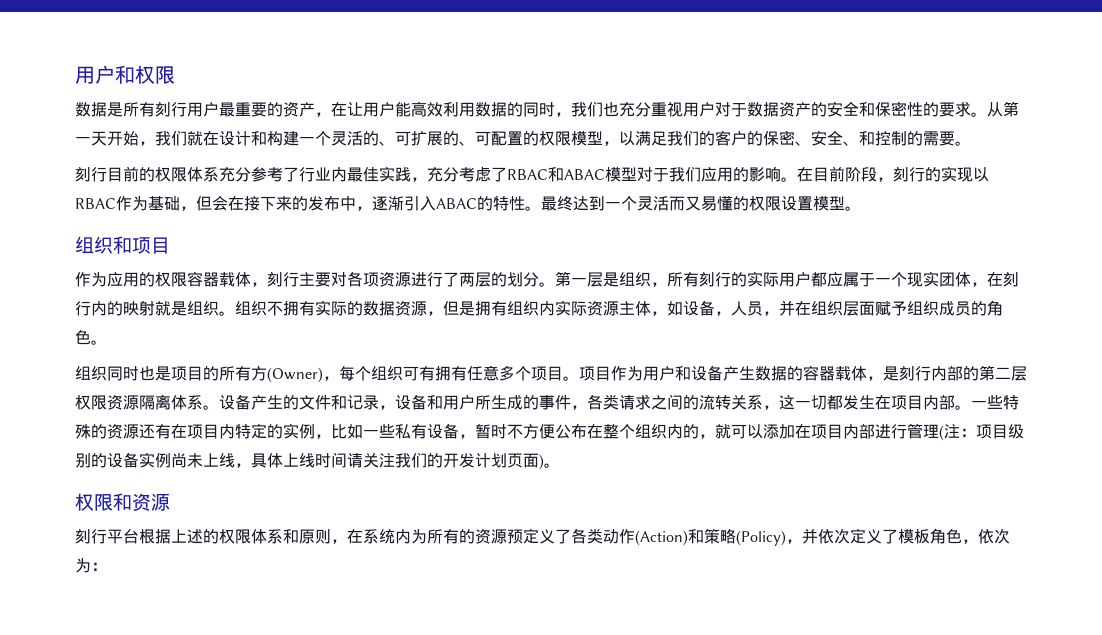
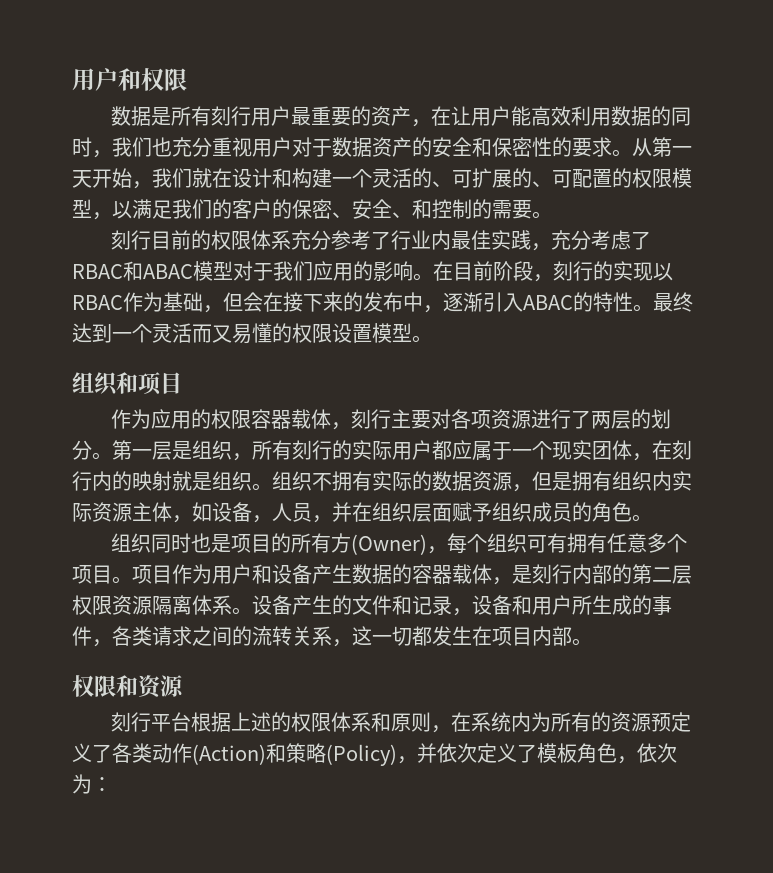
- 一些特殊的资源还有在项目内特定的实例，比如一些私有设备，暂时不方便公布在整个组织内的，就可以添加在项目内部进行管理(注：项目级别的设备实例尚未上线，具体上线时间请关注我们的开发计划页面)。

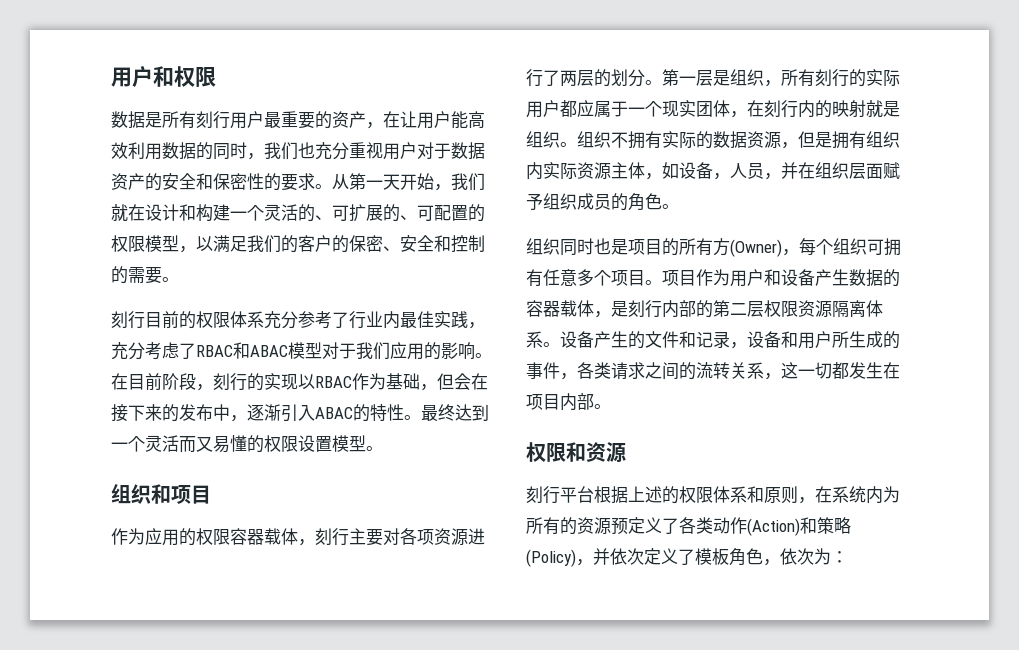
- 从第一天开始，我们就在设计和构建一个灵活的、可扩展的、可配置的权限模型，以满足我们的客户的保密、安全、和控制的需要。
+ 从第一天开始，我们就在设计和构建一个灵活的、可扩展的、可配置的权限模型，以满足我们的客户的保密、安全和控制的需要。
- 组织同时也是项目的所有方(Owner)，每个组织可有拥有任意多个项目。
+ 组织同时也是项目的所有方(Owner)，每个组织可拥有任意多个项目。

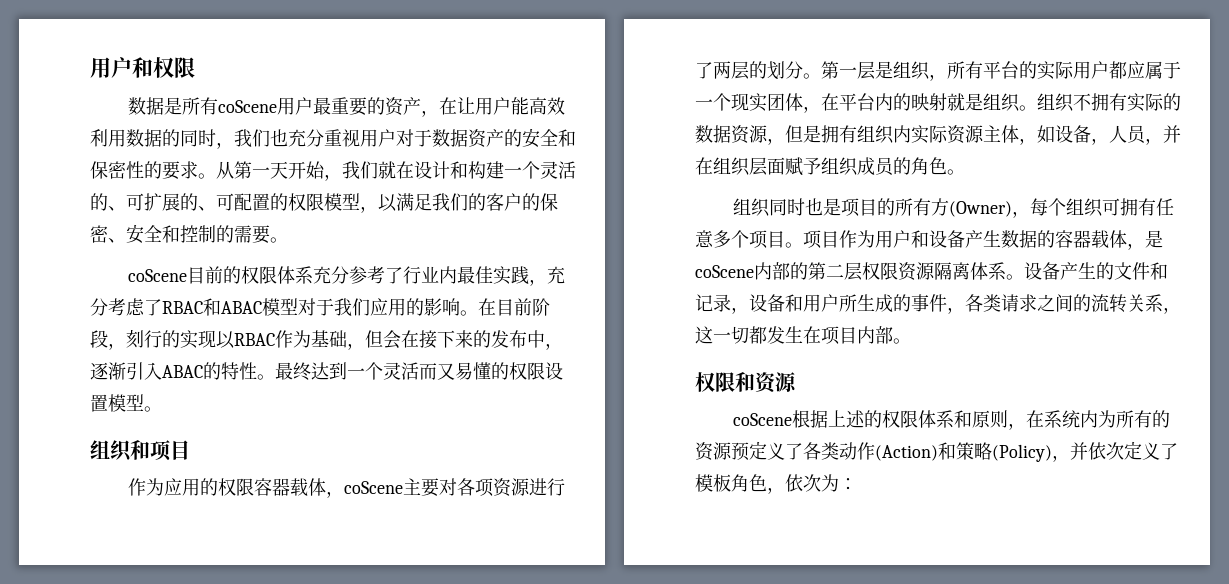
- 数据是所有刻行用户最重要的资产，在让用户能高效利用数据的同时，我们也充分重视用户对于数据资产的安全和保密性的要求。
+ 数据是所有coScene用户最重要的资产，在让用户能高效利用数据的同时，我们也充分重视用户对于数据资产的安全和保密性的要求。
- 刻行目前的权限体系充分参考了行业内最佳实践，充分考虑了RBAC和ABAC模型对于我们应用的影响。
+ coScene目前的权限体系充分参考了行业内最佳实践，充分考虑了RBAC和ABAC模型对于我们应用的影响。
- 作为应用的权限容器载体，刻行主要对各项资源进行了两层的划分。
+ 作为应用的权限容器载体，coScene主要对各项资源进行了两层的划分。
- 第一层是组织，所有刻行的实际用户都应属于一个现实团体，在刻行内的映射就是组织。
+ 第一层是组织，所有平台的实际用户都应属于一个现实团体，在平台内的映射就是组织。
- 项目作为用户和设备产生数据的容器载体，是刻行内部的第二层权限资源隔离体系。
+ 项目作为用户和设备产生数据的容器载体，是coScene内部的第二层权限资源隔离体系。
- 刻行平台根据上述的权限体系和原则，在系统内为所有的资源预定义了各类动作(Action)和策略(Policy)，并依次定义了模板角色，依次为：
+ coScene根据上述的权限体系和原则，在系统内为所有的资源预定义了各类动作(Action)和策略(Policy)，并依次定义了模板角色，依次为：

